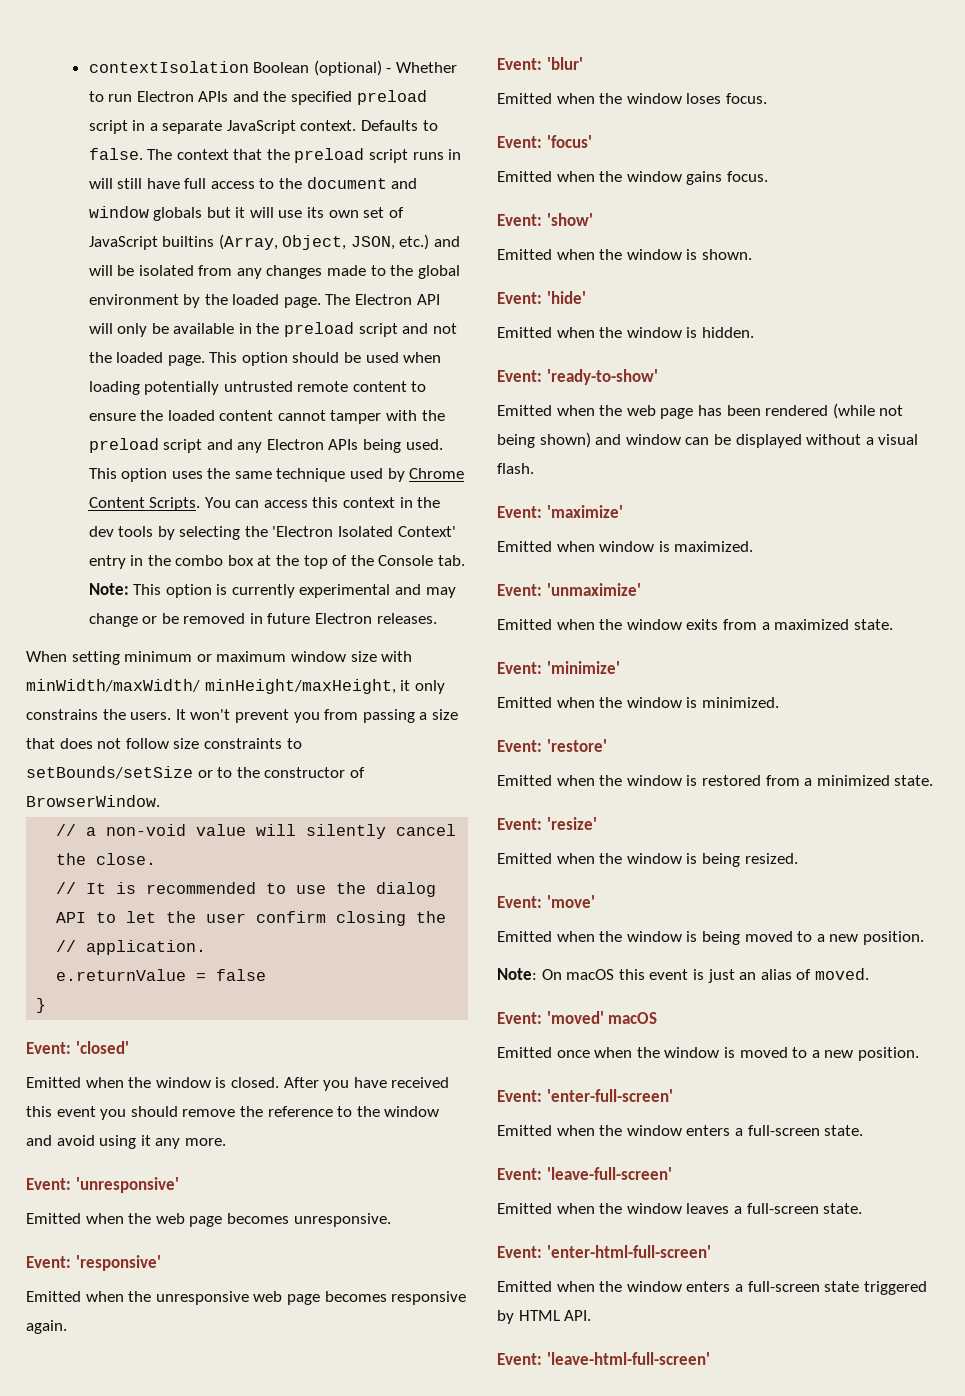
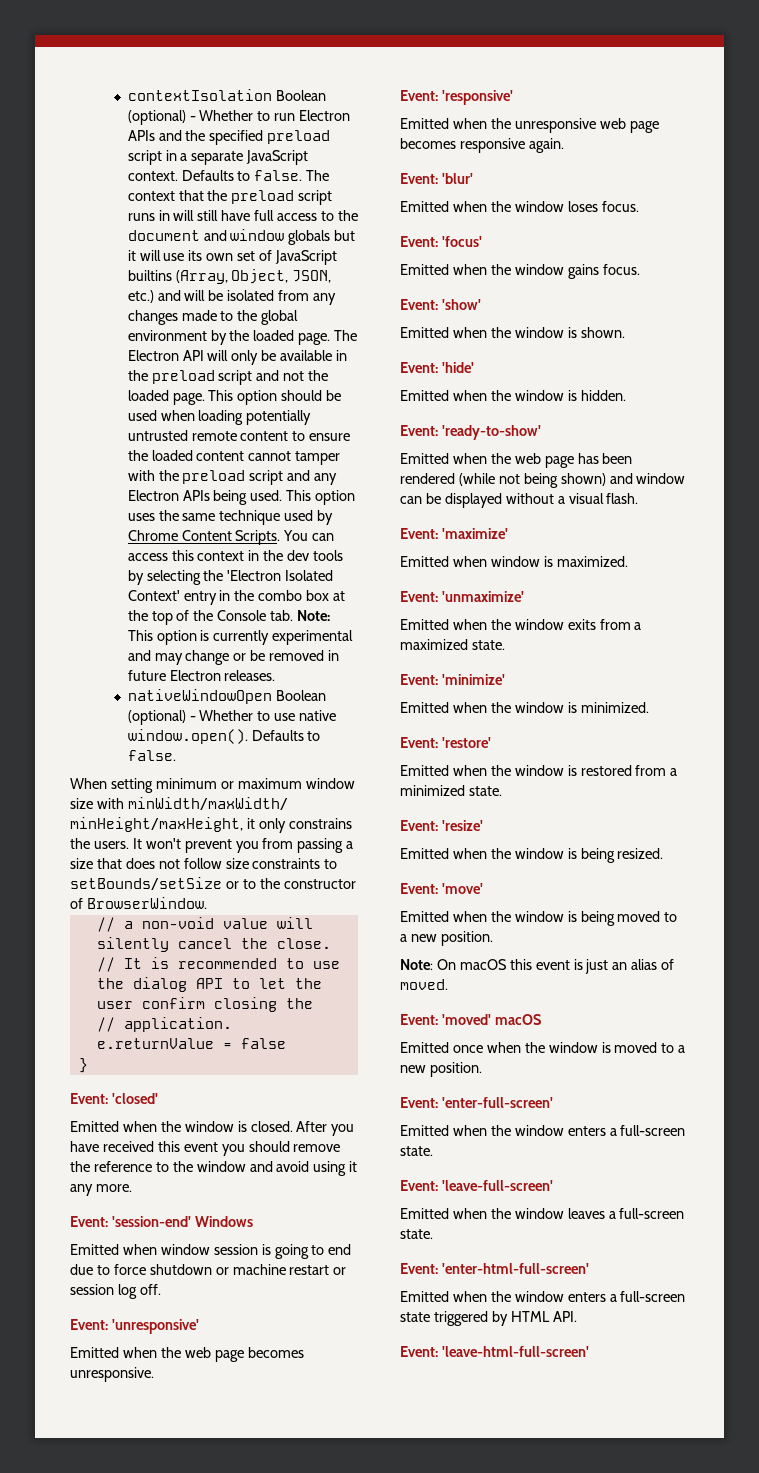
+ nativeWindowOpen Boolean (optional) - Whether to use native window.open(). Defaults to false.
+ Event: 'session-end' Windows
+ Emitted when window session is going to end due to force shutdown or machine restart or session log off.

